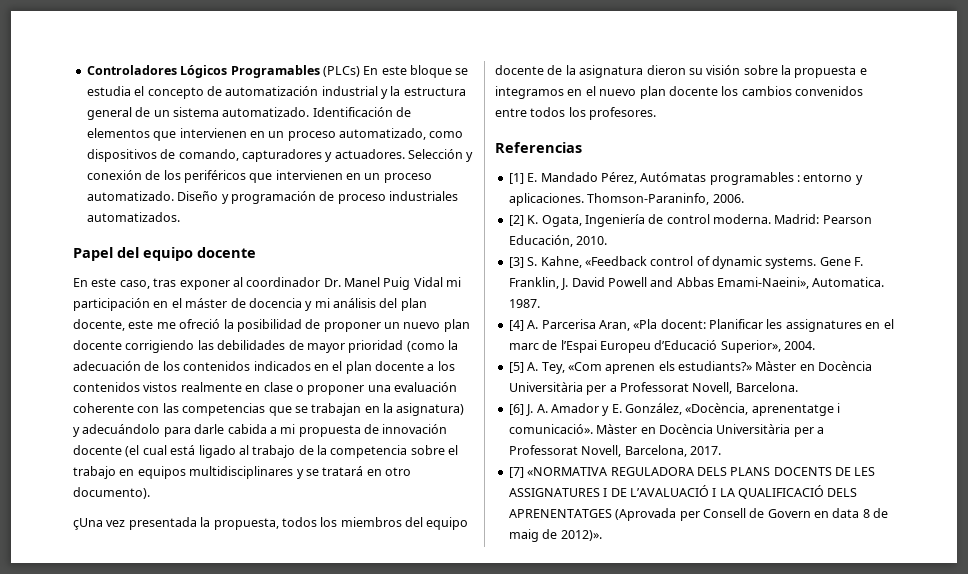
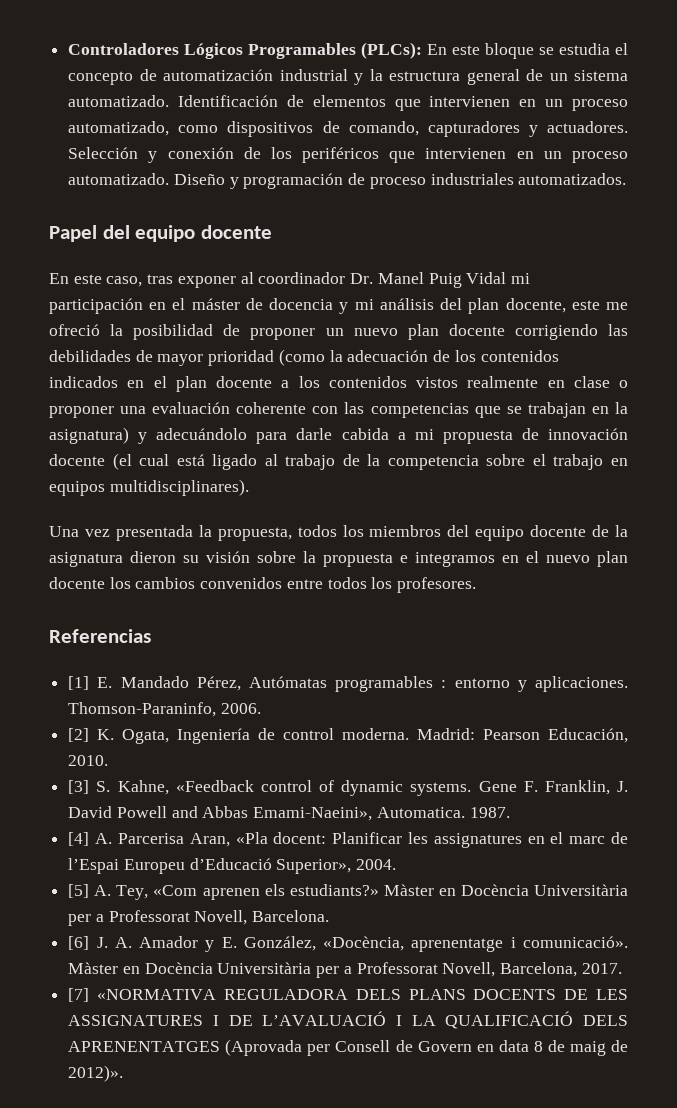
- Controladores Lógicos Programables (PLCs) En este bloque se estudia el concepto de automatización industrial y la estructura general de un sistema automatizado.
+ Controladores Lógicos Programables (PLCs): En este bloque se estudia el concepto de automatización industrial y la estructura general de un sistema automatizado.
- En este caso, tras exponer al coordinador Dr. Manel Puig Vidal mi participación en el máster de docencia y mi análisis del plan docente, este me ofreció la posibilidad de proponer un nuevo plan docente corrigiendo las debilidades de mayor prioridad (como la adecuación de los contenidos indicados en el plan docente a los contenidos vistos realmente en clase o proponer una evaluación coherente con las competencias que se trabajan en la asignatura) y adecuándolo para darle cabida a mi propuesta de innovación docente (el cual está ligado al trabajo de la competencia sobre el trabajo en equipos multidisciplinares y se tratará en otro documento).
- çUna vez presentada la propuesta, todos los miembros del equipo docente de la asignatura dieron su visión sobre la propuesta e integramos en el nuevo plan docente los cambios convenidos entre todos los profesores.
+ En este caso, tras exponer al coordinador Dr. Manel Puig Vidal mi participación en el máster de docencia y mi análisis del plan docente, este me ofreció la posibilidad de proponer un nuevo plan docente corrigiendo las debilidades de mayor prioridad (como la adecuación de los contenidos indicados en el plan docente a los contenidos vistos realmente en clase o proponer una evaluación coherente con las competencias que se trabajan en la asignatura) y adecuándolo para darle cabida a mi propuesta de innovación docente (el cual está ligado al trabajo de la competencia sobre el trabajo en equipos multidisciplinares).
+ Una vez presentada la propuesta, todos los miembros del equipo docente de la asignatura dieron su visión sobre la propuesta e integramos en el nuevo plan docente los cambios convenidos entre todos los profesores.

